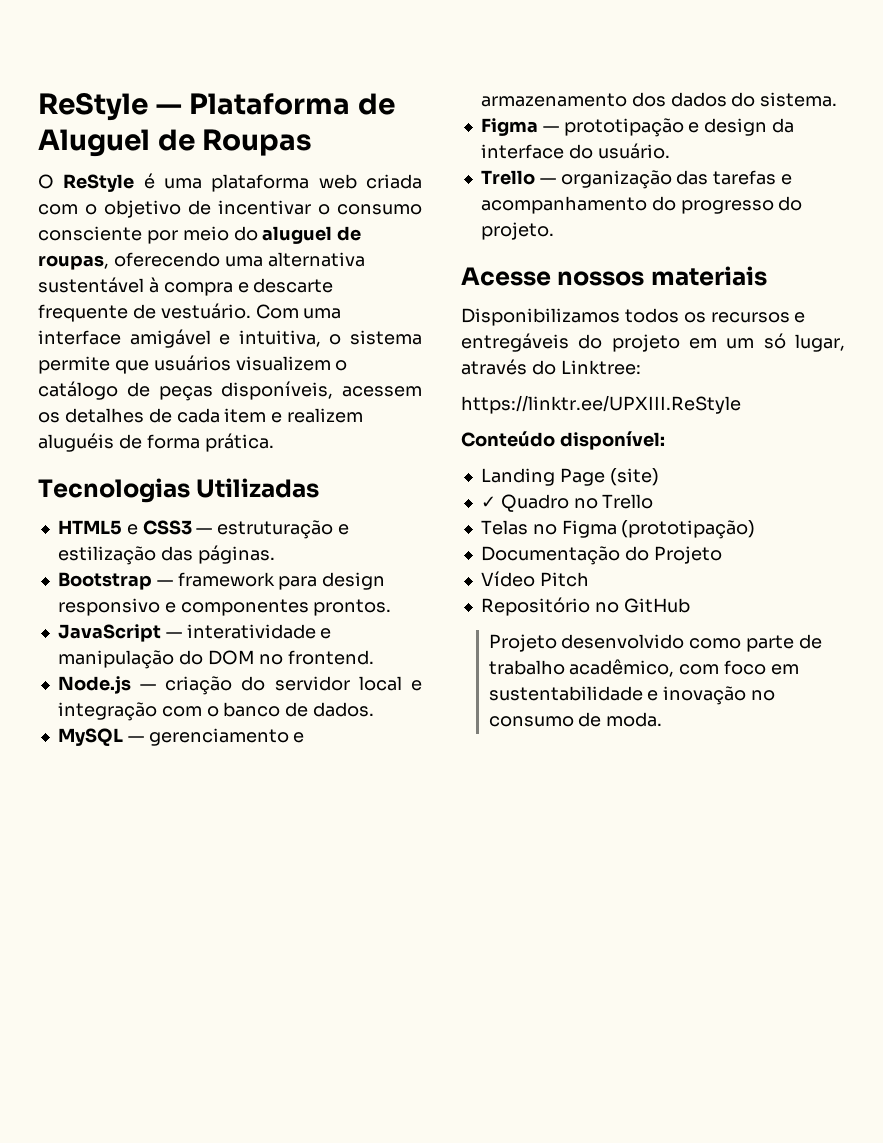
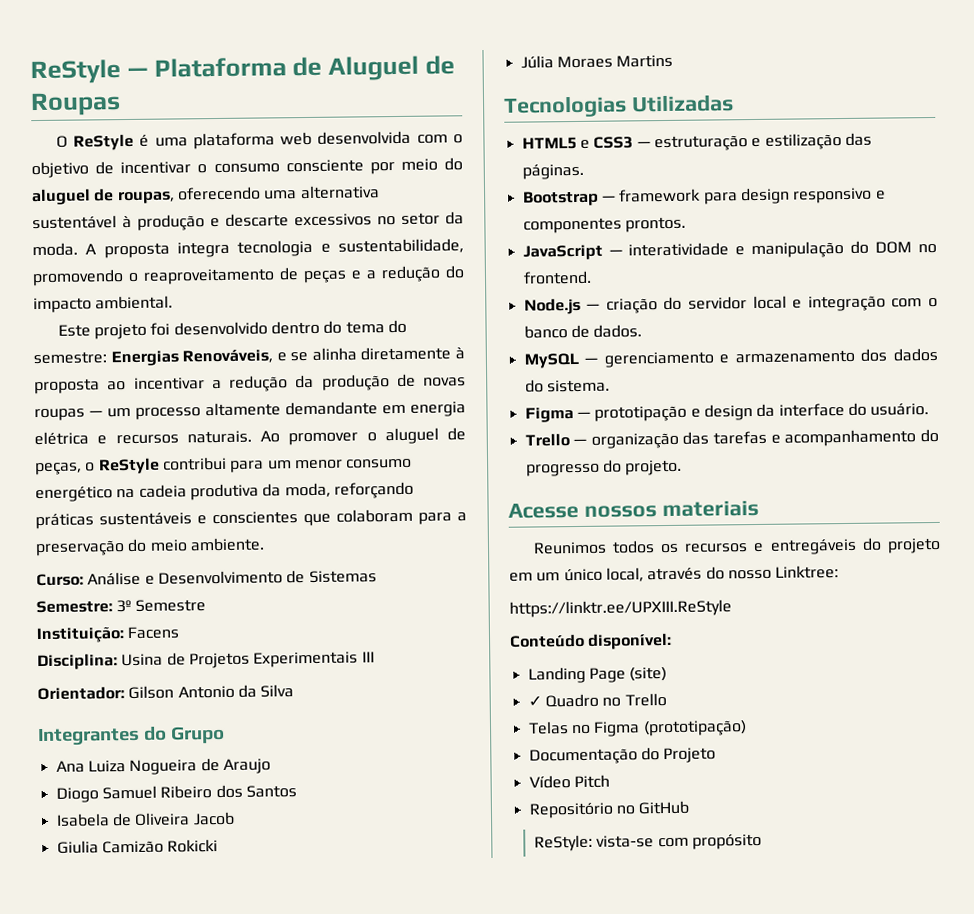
- O ReStyle é uma plataforma web criada com o objetivo de incentivar o consumo consciente por meio do aluguel de roupas, oferecendo uma alternativa sustentável à compra e descarte frequente de vestuário. Com uma interface amigável e intuitiva, o sistema permite que usuários visualizem o catálogo de peças disponíveis, acessem os detalhes de cada item e realizem aluguéis de forma prática.
+ O ReStyle é uma plataforma web desenvolvida com o objetivo de incentivar o consumo consciente por meio do aluguel de roupas, oferecendo uma alternativa sustentável à produção e descarte excessivos no setor da moda. A proposta integra tecnologia e sustentabilidade, promovendo o reaproveitamento de peças e a redução do impacto ambiental.
+ Este projeto foi desenvolvido dentro do tema do semestre: Energias Renováveis, e se alinha diretamente à proposta ao incentivar a redução da produção de novas roupas — um processo altamente demandante em energia elétrica e recursos naturais. Ao promover o aluguel de peças, o ReStyle contribui para um menor consumo energético na cadeia produtiva da moda, reforçando práticas sustentáveis e conscientes que colaboram para a preservação do meio ambiente.
+ Curso: Análise e Desenvolvimento de Sistemas
+ Semestre: 3º Semestre
+ Instituição: Facens
+ Disciplina: Usina de Projetos Experimentais III
+ Orientador: Gilson Antonio da Silva
+ Integrantes do Grupo
+ Ana Luiza Nogueira de Araujo
+ Diogo Samuel Ribeiro dos Santos
+ Isabela de Oliveira Jacob
+ Giulia Camizão Rokicki
+ Júlia Moraes Martins
- Disponibilizamos todos os recursos e entregáveis do projeto em um só lugar, através do Linktree:
+ Reunimos todos os recursos e entregáveis do projeto em um único local, através do nosso Linktree:
- Projeto desenvolvido como parte de trabalho acadêmico, com foco em sustentabilidade e inovação no consumo de moda.
+ ReStyle: vista-se com propósito

